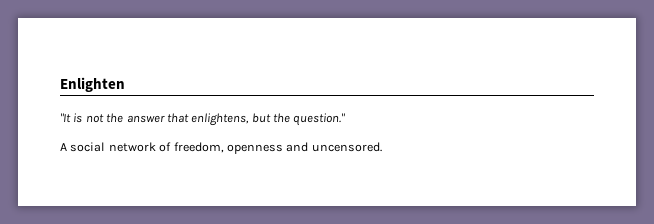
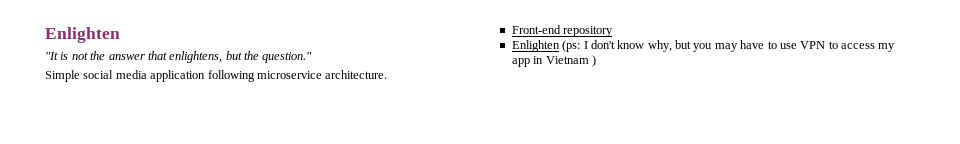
- A social network of freedom, openness and uncensored.
+ Simple social media application following microservice architecture.
+ Front-end repository
+ Enlighten (ps: I don't know why, but you may have to use VPN to access my app in Vietnam )

